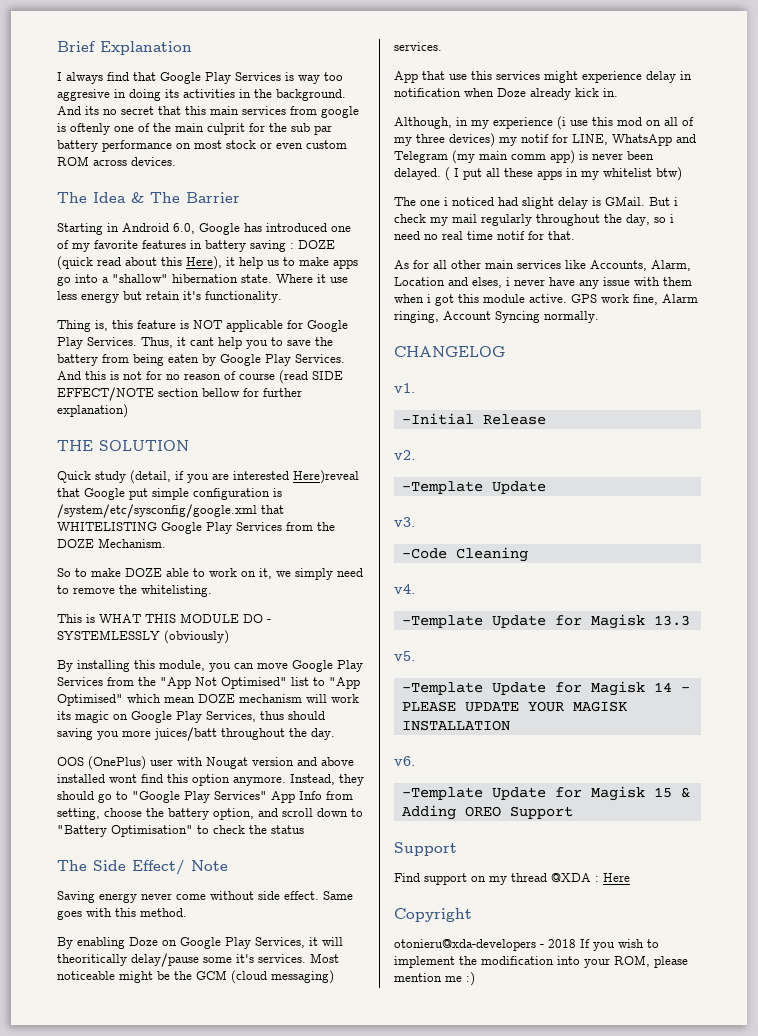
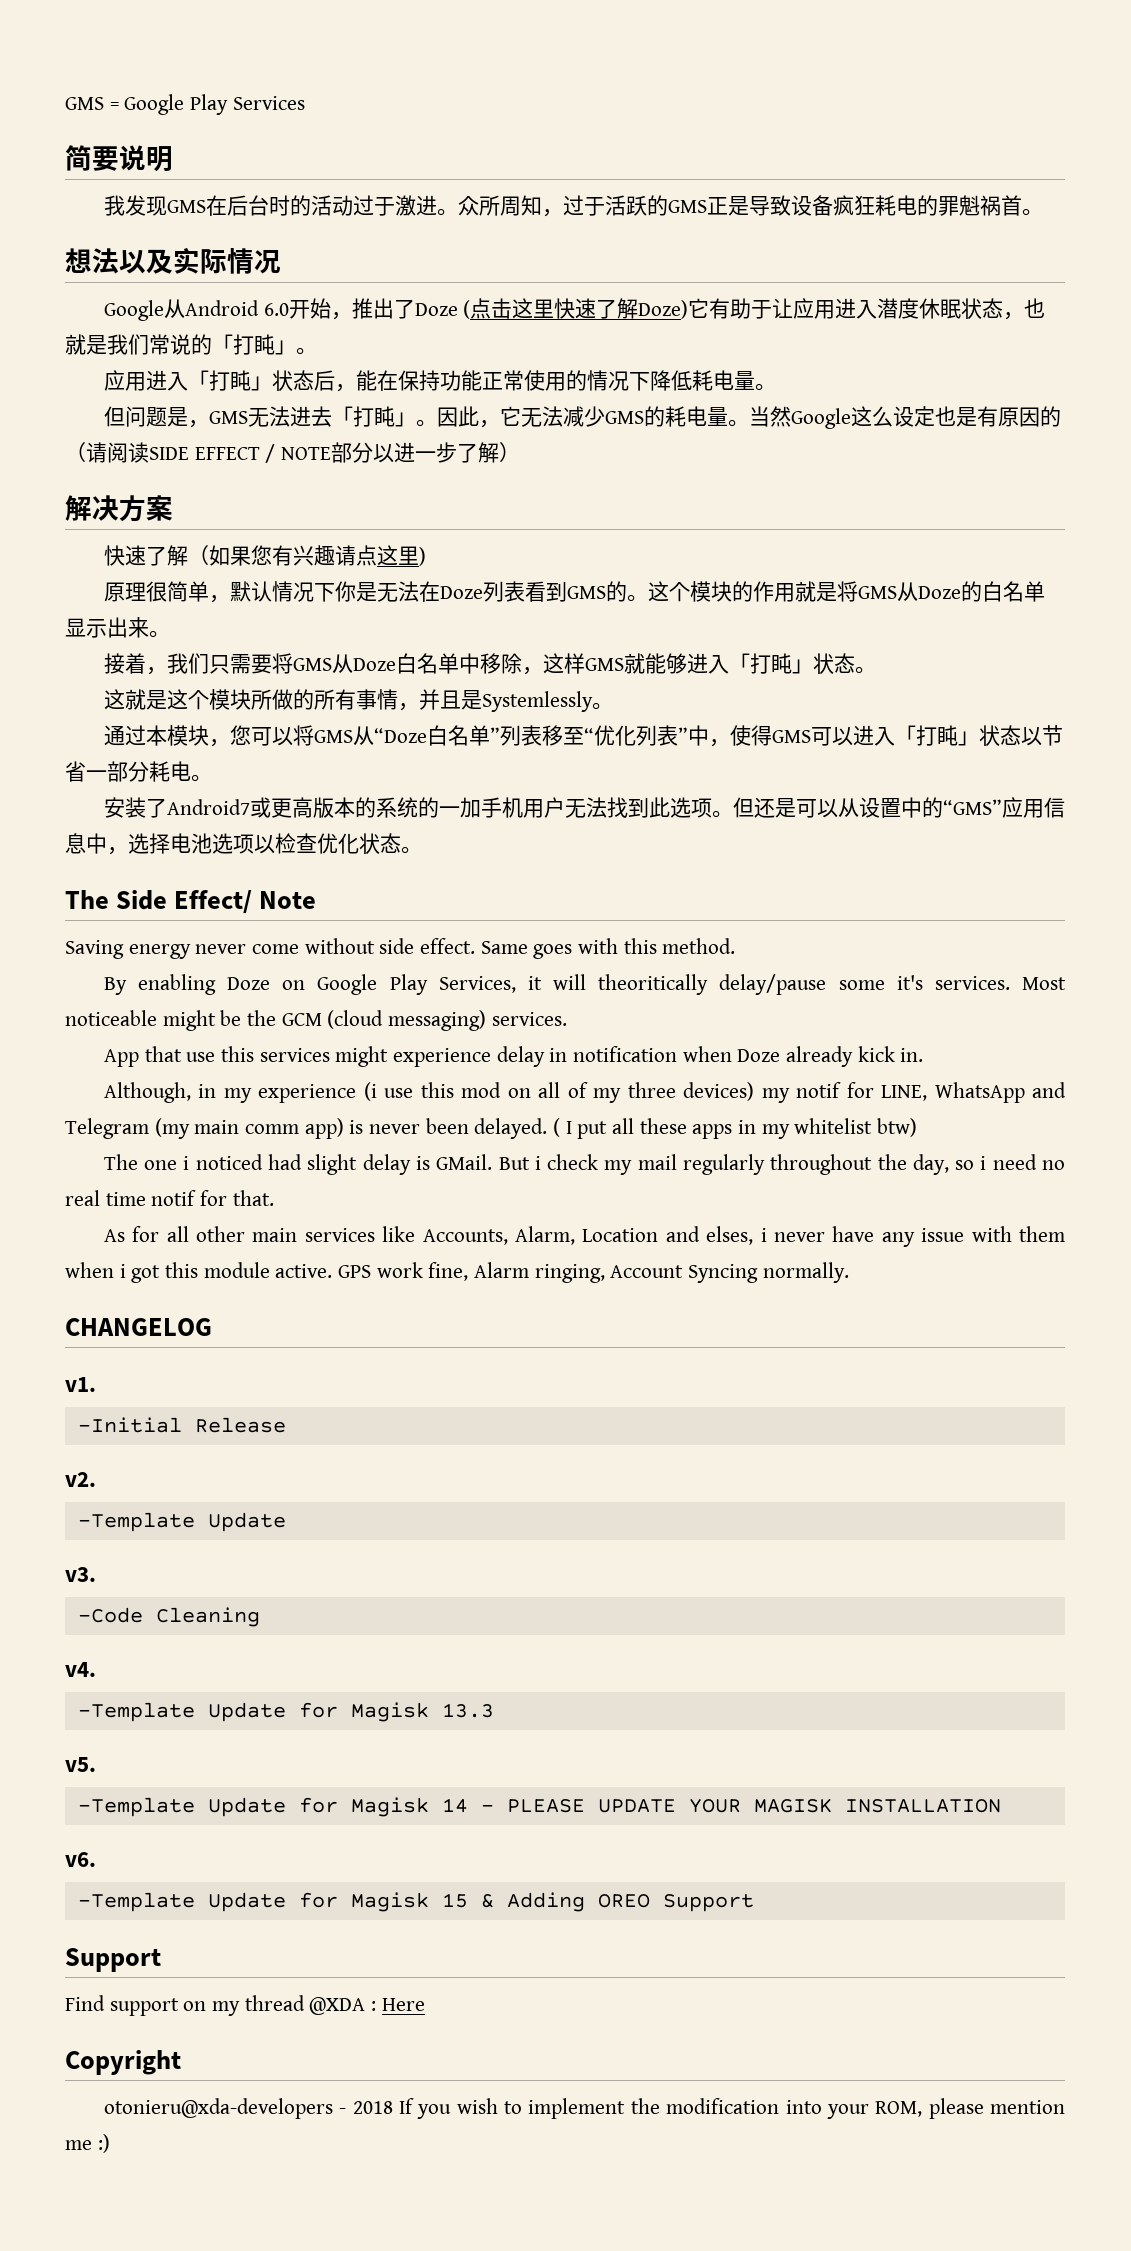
- Brief Explanation
- I always find that Google Play Services is way too aggresive in doing its activities in the background. And its no secret that this main services from google is oftenly one of the main culprit for the sub par battery performance on most stock or even custom ROM across devices.
- The Idea & The Barrier
- Starting in Android 6.0, Google has introduced one of my favorite features in battery saving : DOZE (quick read about this Here), it help us to make apps go into a "shallow" hibernation state. Where it use less energy but retain it's functionality.
- Thing is, this feature is NOT applicable for Google Play Services. Thus, it cant help you to save the battery from being eaten by Google Play Services. And this is not for no reason of course (read SIDE EFFECT/NOTE section bellow for further explanation)
- THE SOLUTION
- Quick study (detail, if you are interested Here)reveal that Google put simple configuration is /system/etc/sysconfig/google.xml that WHITELISTING Google Play Services from the DOZE Mechanism.
- So to make DOZE able to work on it, we simply need to remove the whitelisting.
- This is WHAT THIS MODULE DO - SYSTEMLESSLY (obviously)
- By installing this module, you can move Google Play Services from the "App Not Optimised" list to "App Optimised" which mean DOZE mechanism will work its magic on Google Play Services, thus should saving you more juices/batt throughout the day.
- OOS (OnePlus) user with Nougat version and above installed wont find this option anymore. Instead, they should go to "Google Play Services" App Info from setting, choose the battery option, and scroll down to "Battery Optimisation" to check the status
+ GMS = Google Play Services
+ 简要说明
+ 我发现GMS在后台时的活动过于激进。众所周知，过于活跃的GMS正是导致设备疯狂耗电的罪魁祸首。
+ 想法以及实际情况
+ Google从Android 6.0开始，推出了Doze (点击这里快速了解Doze)它有助于让应用进入潜度休眠状态，也就是我们常说的「打盹」。
+ 应用进入「打盹」状态后，能在保持功能正常使用的情况下降低耗电量。
+ 但问题是，GMS无法进去「打盹」。因此，它无法减少GMS的耗电量。当然Google这么设定也是有原因的（请阅读SIDE EFFECT / NOTE部分以进一步了解）
+ 解决方案
+ 快速了解（如果您有兴趣请点这里)
+ 原理很简单，默认情况下你是无法在Doze列表看到GMS的。这个模块的作用就是将GMS从Doze的白名单显示出来。
+ 接着，我们只需要将GMS从Doze白名单中移除，这样GMS就能够进入「打盹」状态。
+ 这就是这个模块所做的所有事情，并且是Systemlessly。
+ 通过本模块，您可以将GMS从“Doze白名单”列表移至“优化列表”中，使得GMS可以进入「打盹」状态以节省一部分耗电。
+ 安装了Android7或更高版本的系统的一加手机用户无法找到此选项。但还是可以从设置中的“GMS”应用信息中，选择电池选项以检查优化状态。

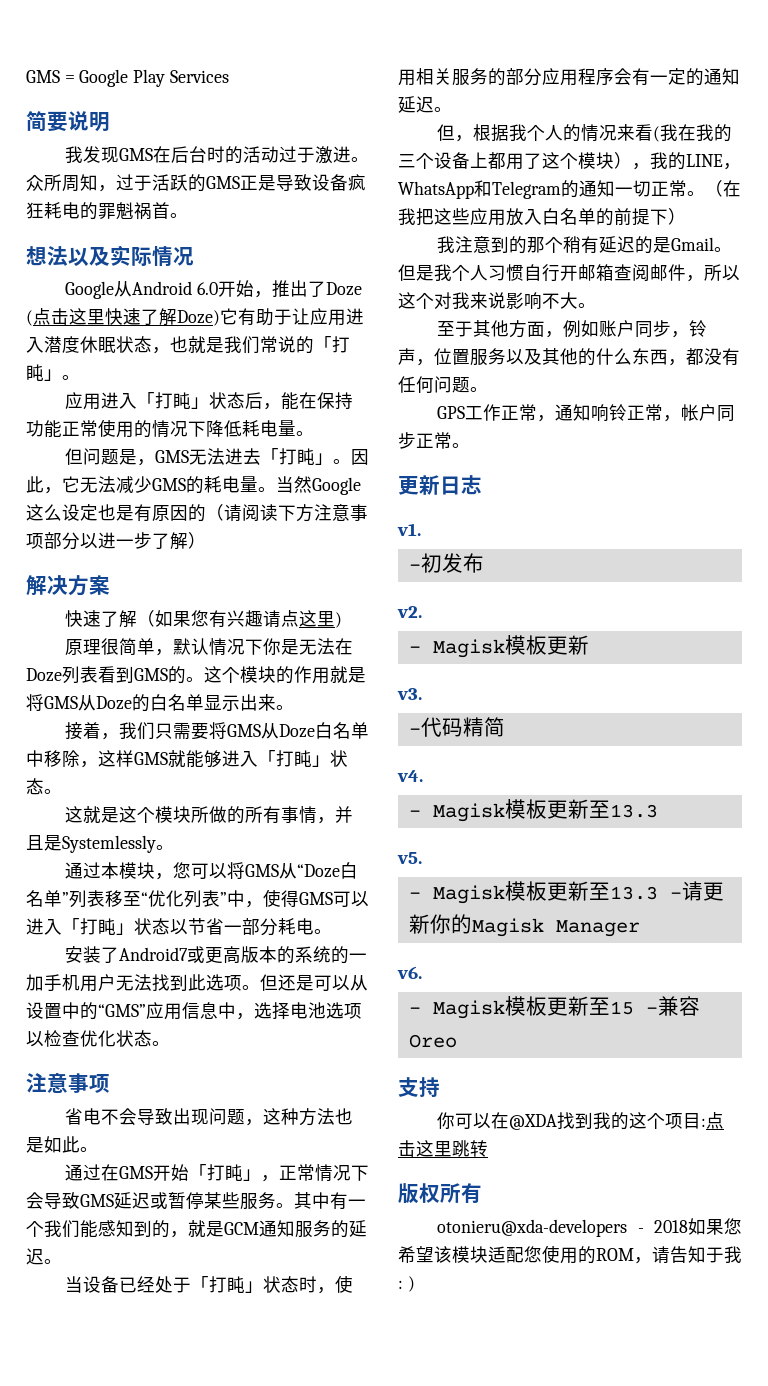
- 当然Google这么设定也是有原因的（请阅读SIDE EFFECT / NOTE部分以进一步了解）
+ 当然Google这么设定也是有原因的（请阅读下方注意事项部分以进一步了解）
  但还是可以从设置中的“GMS”应用信息中，选择电池选项以检查优化状态。
- The Side Effect/ Note
- Saving energy never come without side effect. Same goes with this method.
- By enabling Doze on Google Play Services, it will theoritically delay/pause some it's services. Most noticeable might be the GCM (cloud messaging) services.
- App that use this services might experience delay in notification when Doze already kick in.
- Although, in my experience (i use this mod on all of my three devices) my notif for LINE, WhatsApp and Telegram (my main comm app) is never been delayed. ( I put all these apps in my whitelist btw)
- The one i noticed had slight delay is GMail. But i check my mail regularly throughout the day, so i need no real time notif for that.
- As for all other main services like Accounts, Alarm, Location and elses, i never have any issue with them when i got this module active. GPS work fine, Alarm ringing, Account Syncing normally.
- CHANGELOG
+ 注意事项
+ 省电不会导致出现问题，这种方法也是如此。
+ 通过在GMS开始「打盹」，正常情况下会导致GMS延迟或暂停某些服务。其中有一个我们能感知到的，就是GCM通知服务的延迟。
+ 当设备已经处于「打盹」状态时，使用相关服务的部分应用程序会有一定的通知延迟。
+ 但，根据我个人的情况来看(我在我的三个设备上都用了这个模块），我的LINE，WhatsApp和Telegram的通知一切正常。（在我把这些应用放入白名单的前提下）
+ 我注意到的那个稍有延迟的是Gmail。但是我个人习惯自行开邮箱查阅邮件，所以这个对我来说影响不大。
+ 至于其他方面，例如账户同步，铃声，位置服务以及其他的什么东西，都没有任何问题。
+ GPS工作正常，通知响铃正常，帐户同步正常。
+ 更新日志
- -Initial Release
+ -初发布
  v2.
- -Template Update
+ - Magisk模板更新
  v3.
- -Code Cleaning
+ -代码精简
  v4.
- -Template Update for Magisk 13.3
+ - Magisk模板更新至13.3
  v5.
- -Template Update for Magisk 14 - PLEASE UPDATE YOUR MAGISK INSTALLATION
+ - Magisk模板更新至13.3 -请更新你的Magisk Manager
  v6.
- -Template Update for Magisk 15 & Adding OREO Support
- Support
- Find support on my thread @XDA : Here
- Copyright
- otonieru@xda-developers - 2018 If you wish to implement the modification into your ROM, please mention me :)
+ - Magisk模板更新至15 -兼容Oreo
+ 支持
+ 你可以在@XDA找到我的这个项目:点击这里跳转
+ 版权所有
+ otonieru@xda-developers - 2018如果您希望该模块适配您使用的ROM，请告知于我: )

